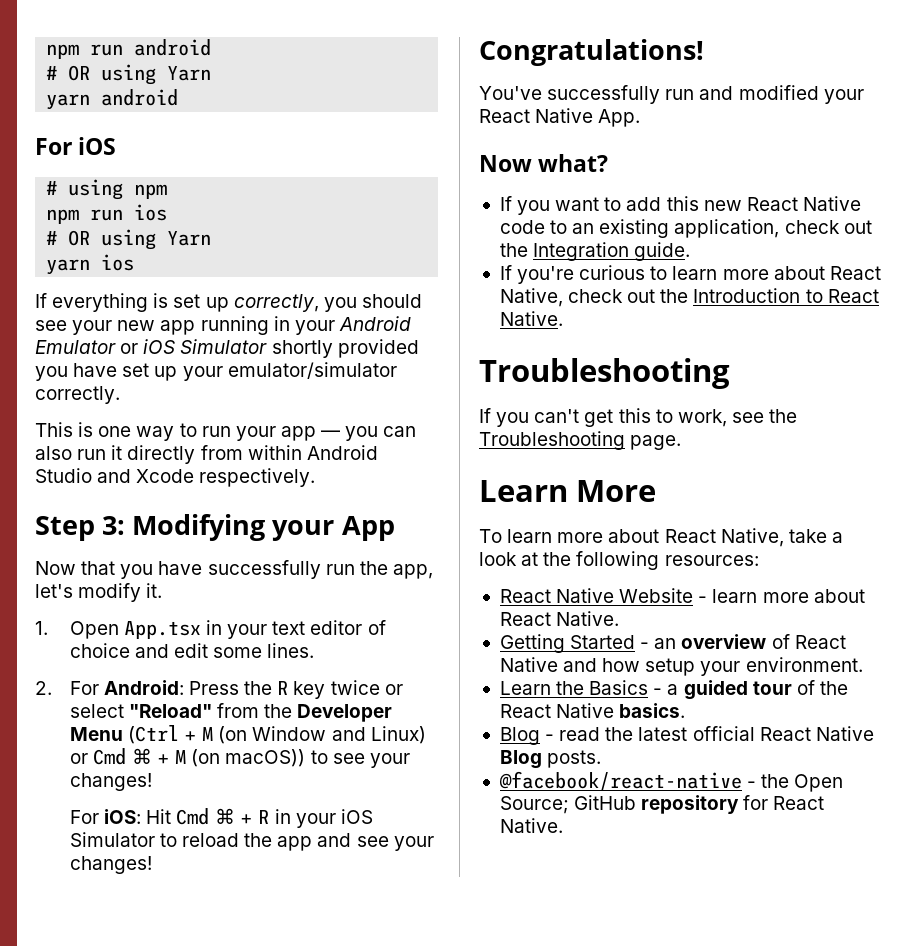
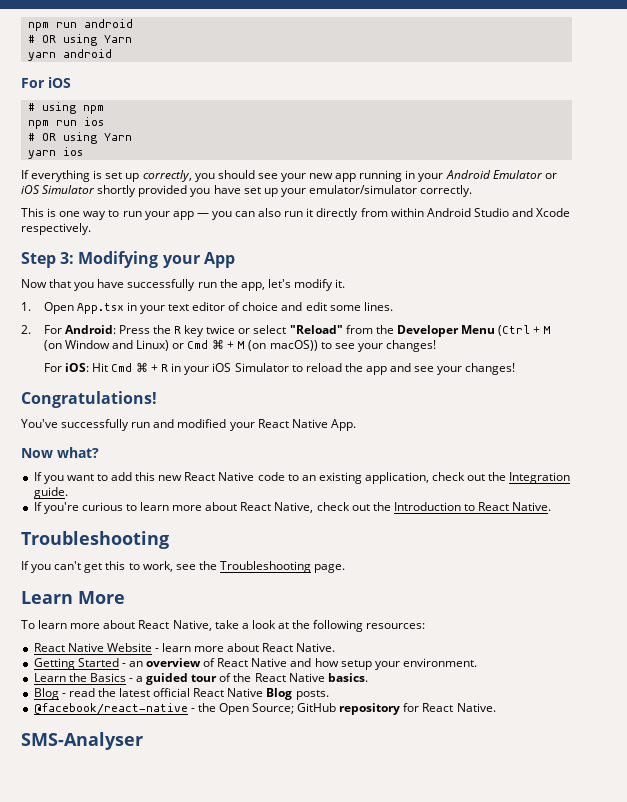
+ SMS-Analyser

